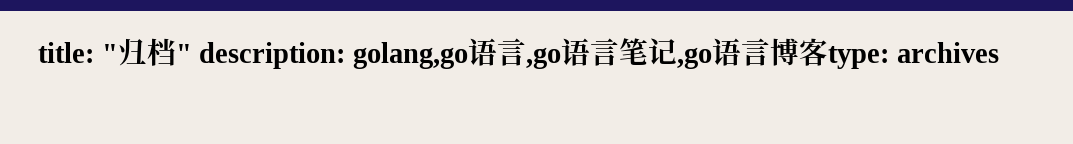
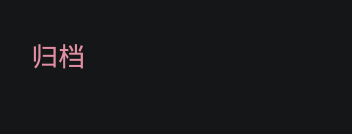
- title: "归档" description: golang,go语言,go语言笔记,go语言博客type: archives
+ 归档

